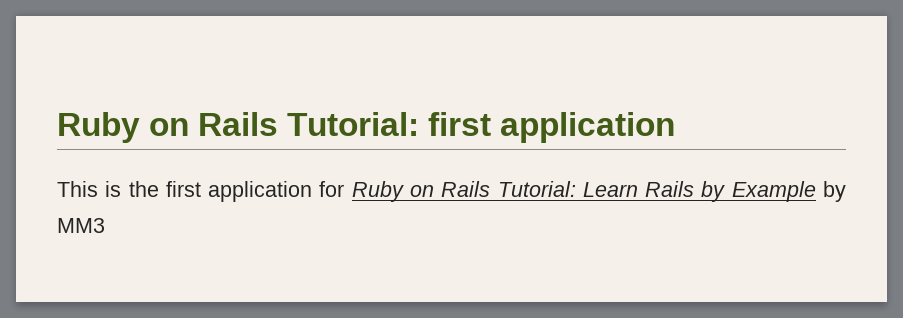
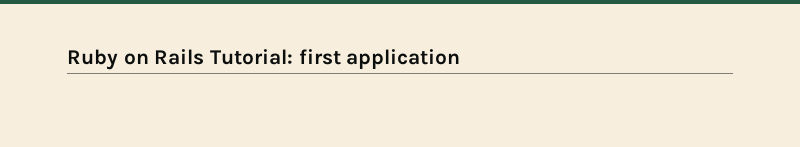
- This is the first application for Ruby on Rails Tutorial: Learn Rails by Example by MM3

